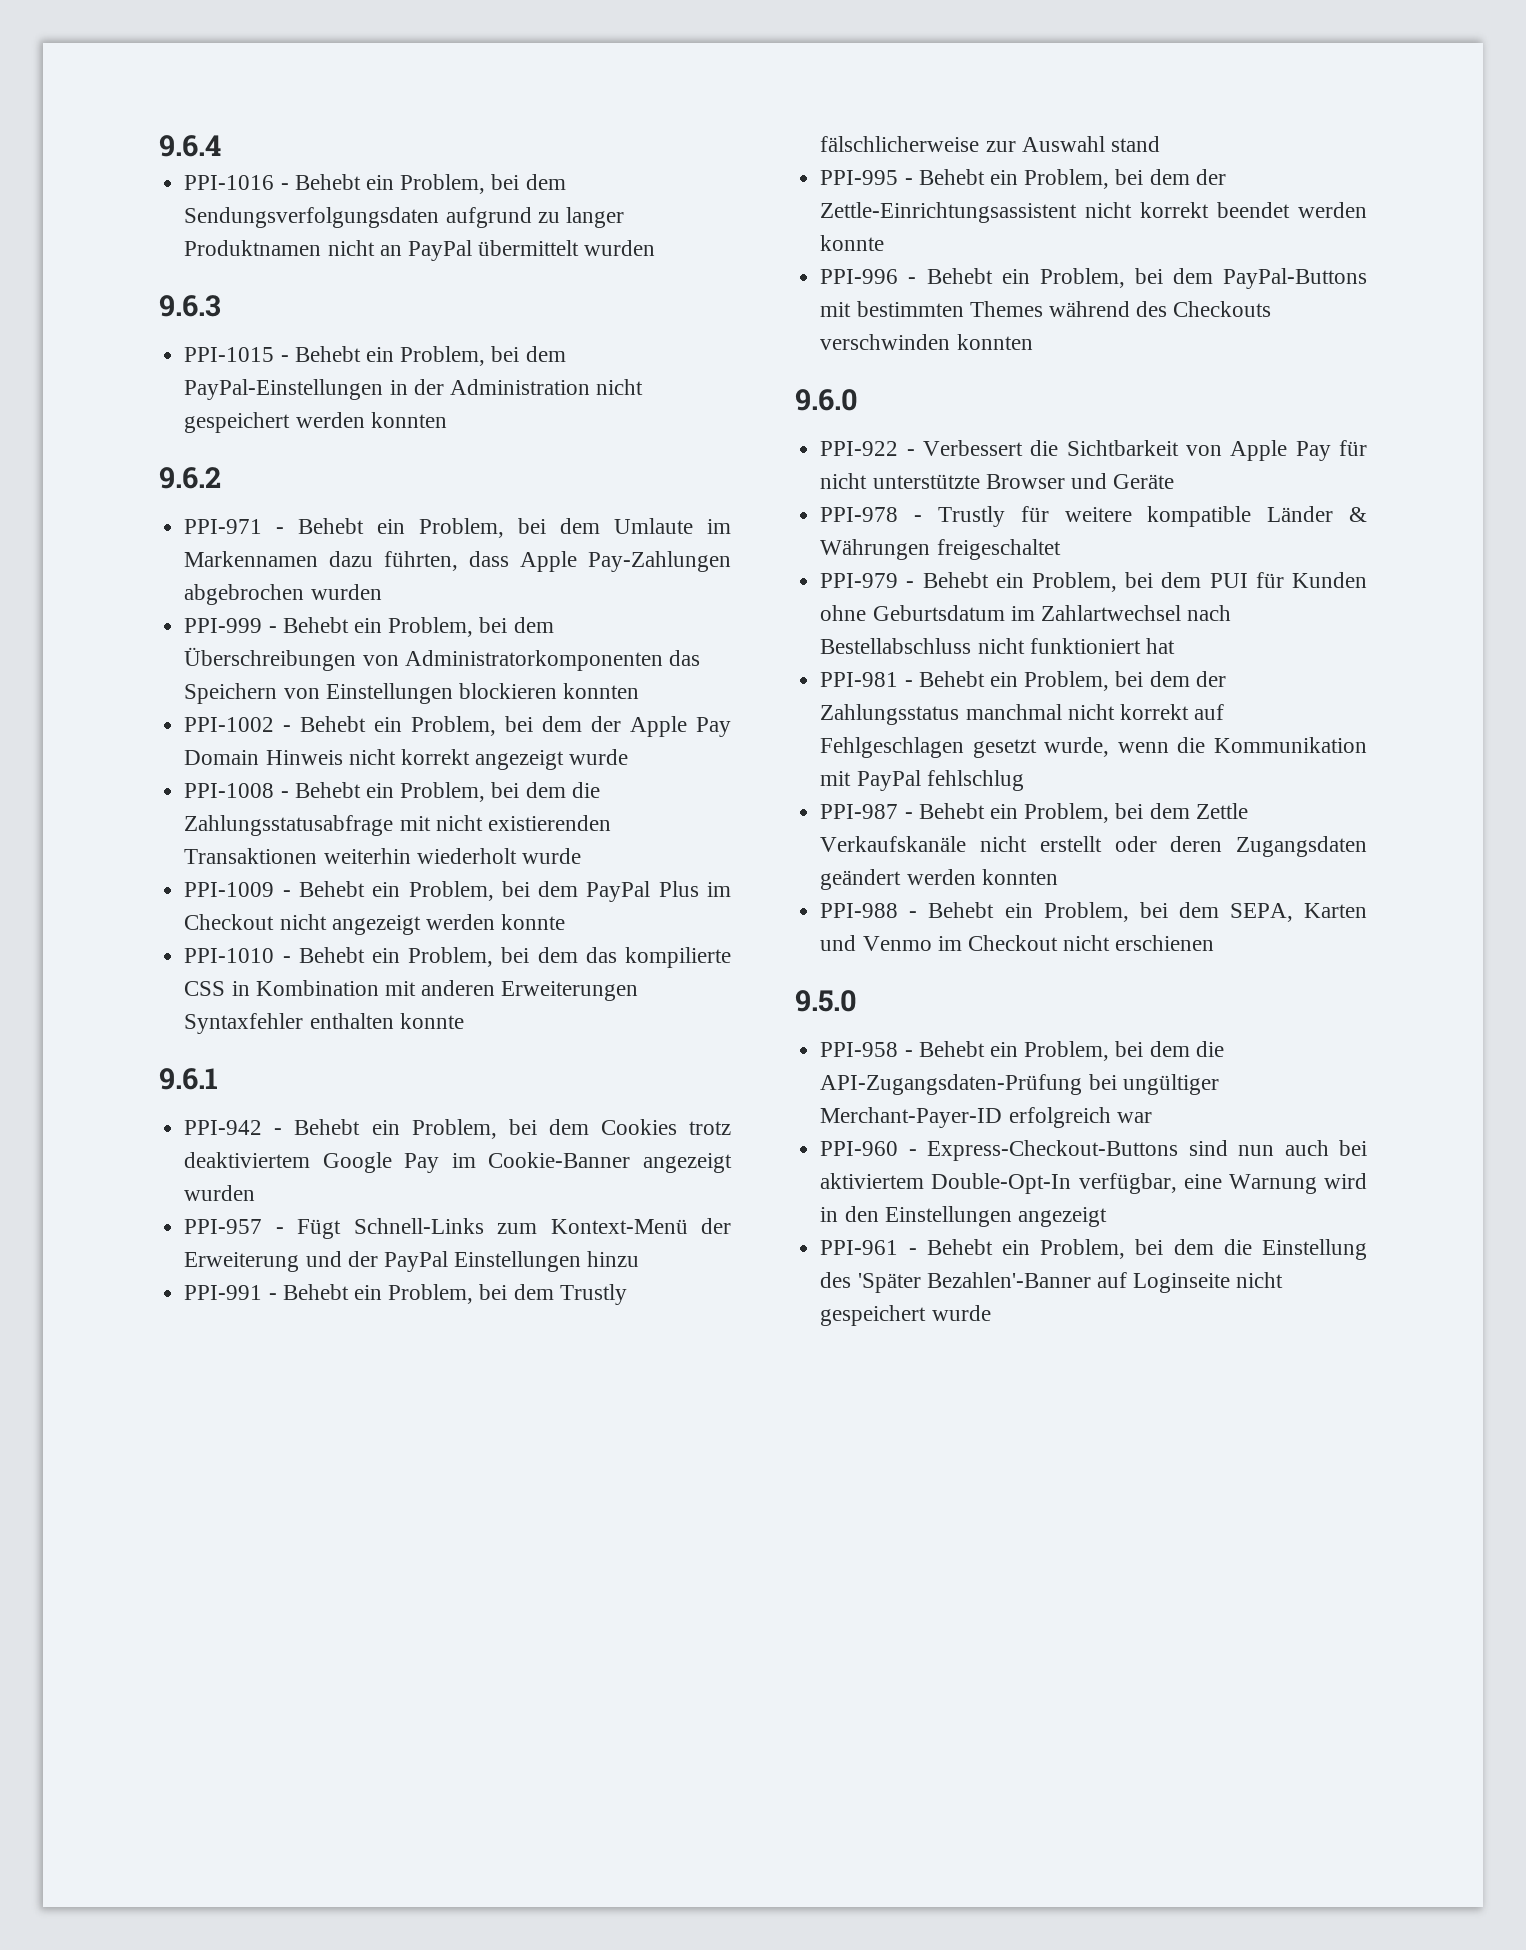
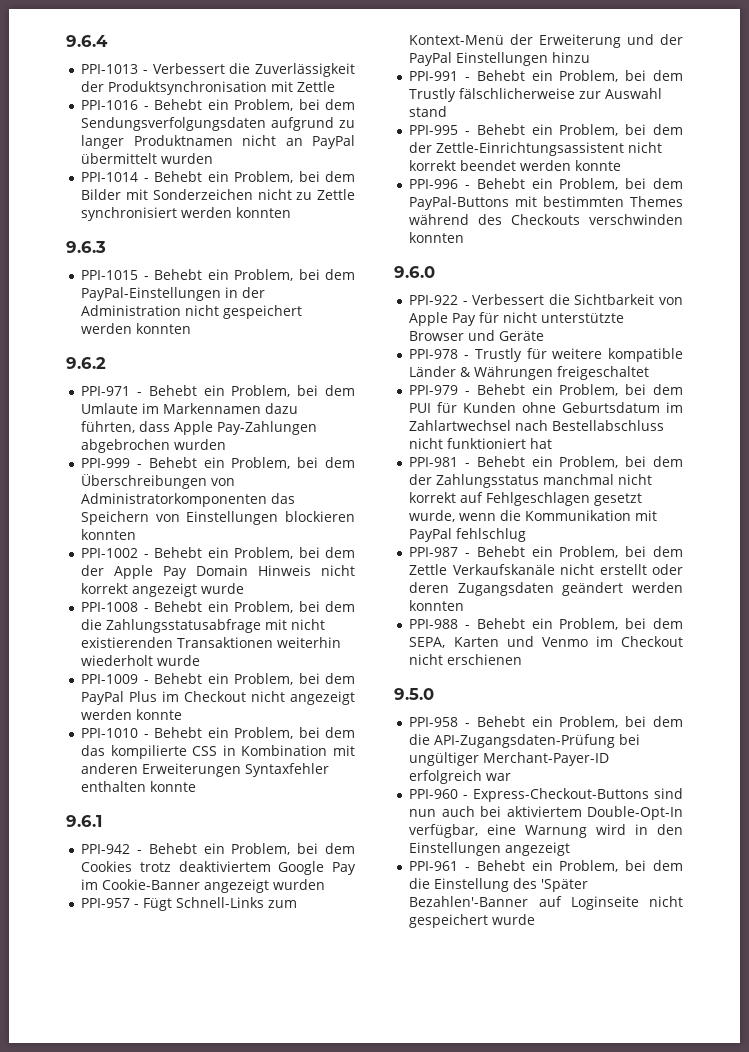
+ PPI-1013 - Verbessert die Zuverlässigkeit der Produktsynchronisation mit Zettle
+ PPI-1014 - Behebt ein Problem, bei dem Bilder mit Sonderzeichen nicht zu Zettle synchronisiert werden konnten

